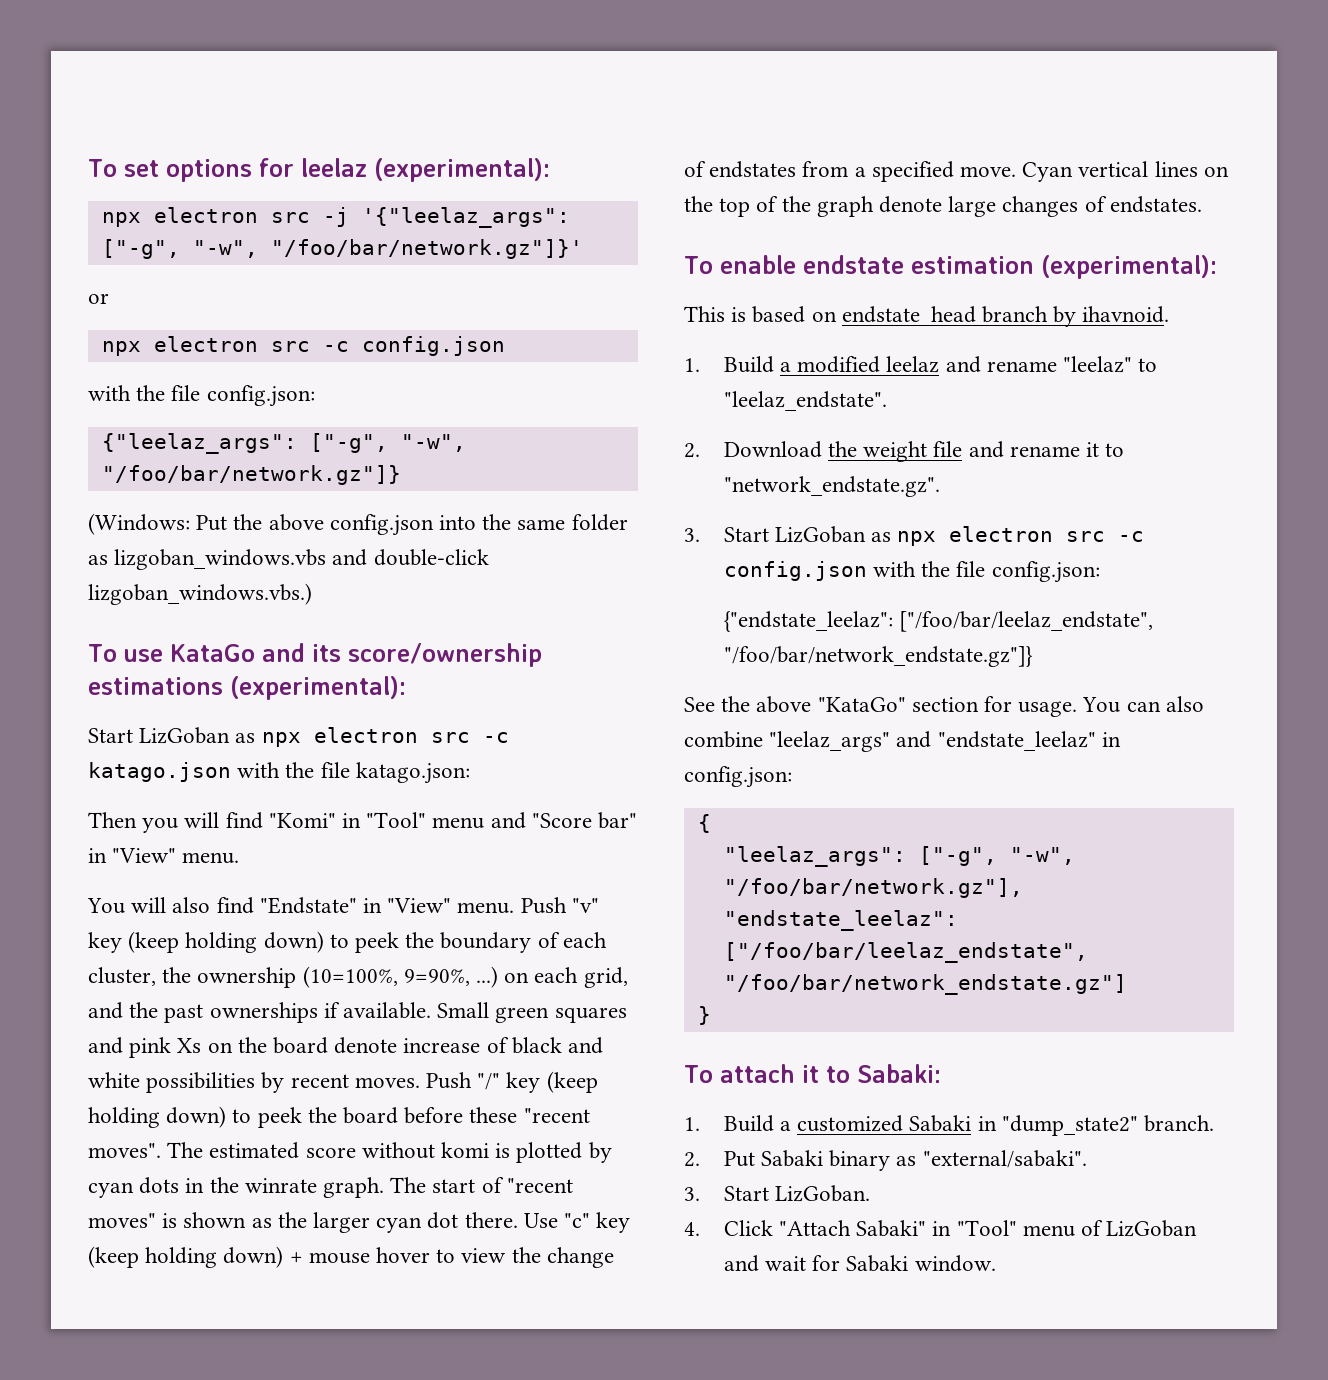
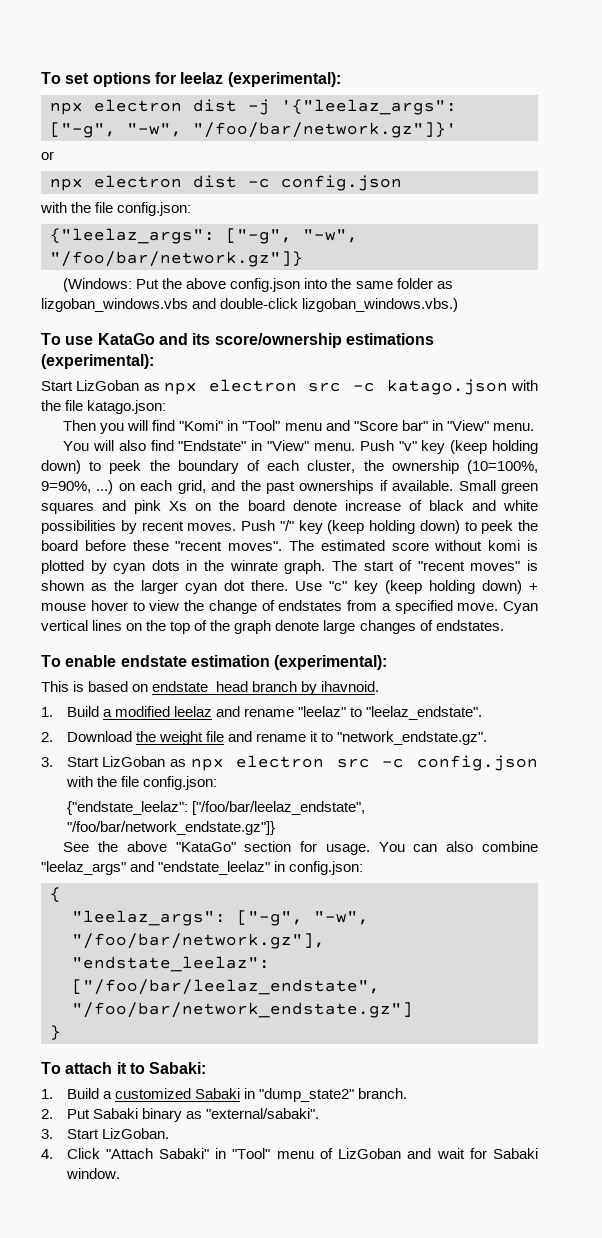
- npx electron src -j '{"leelaz_args": ["-g", "-w", "/foo/bar/network.gz"]}'
+ npx electron dist -j '{"leelaz_args": ["-g", "-w", "/foo/bar/network.gz"]}'
  or
- npx electron src -c config.json
+ npx electron dist -c config.json

